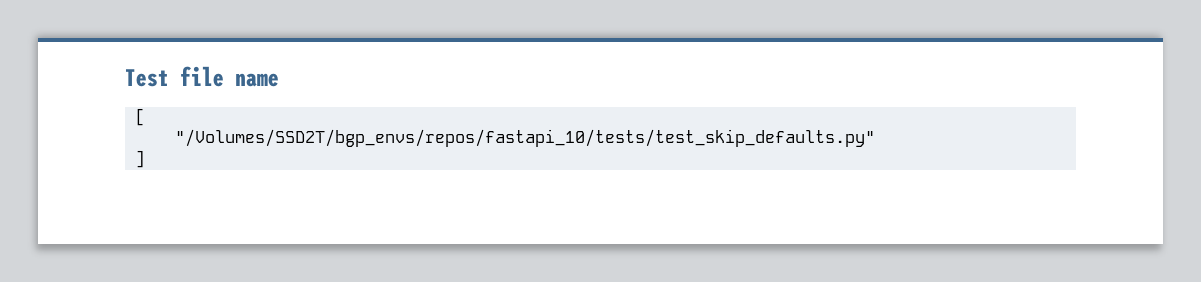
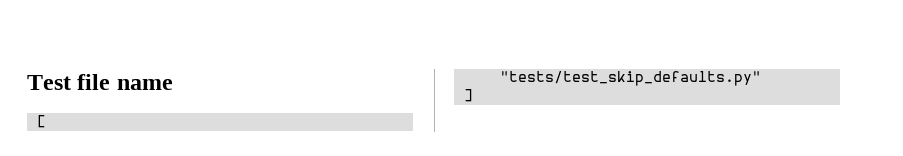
- "/Volumes/SSD2T/bgp_envs/repos/fastapi_10/tests/test_skip_defaults.py"
+ "tests/test_skip_defaults.py"

